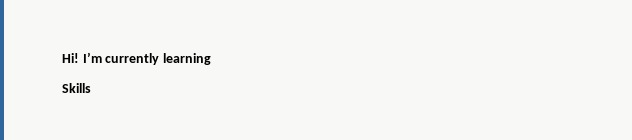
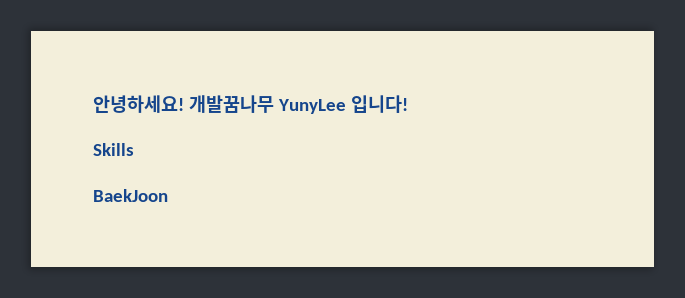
- Hi! I’m currently learning
+ 안녕하세요! 개발꿈나무 YunyLee 입니다!
+ BaekJoon

